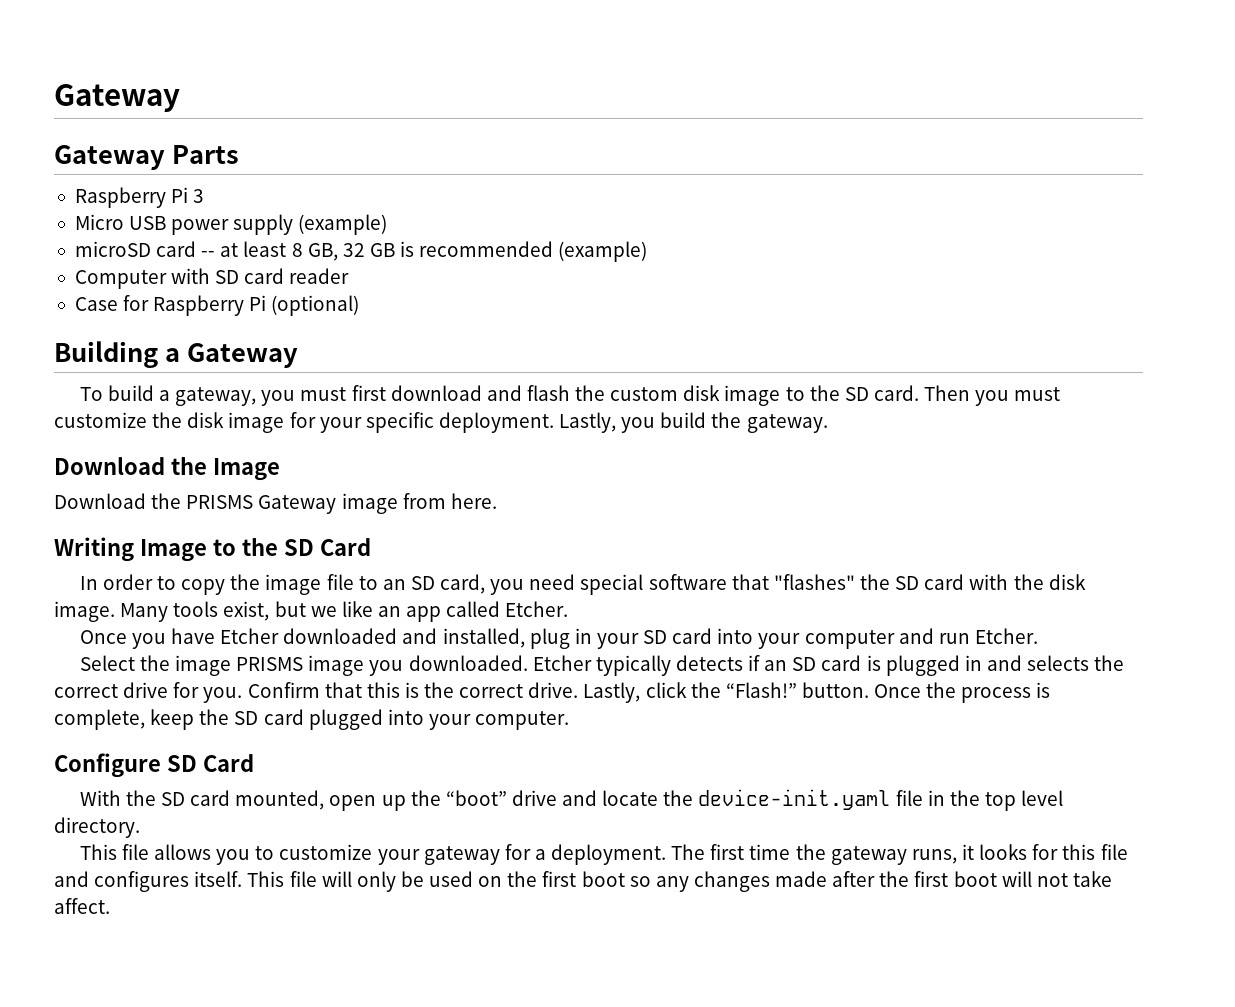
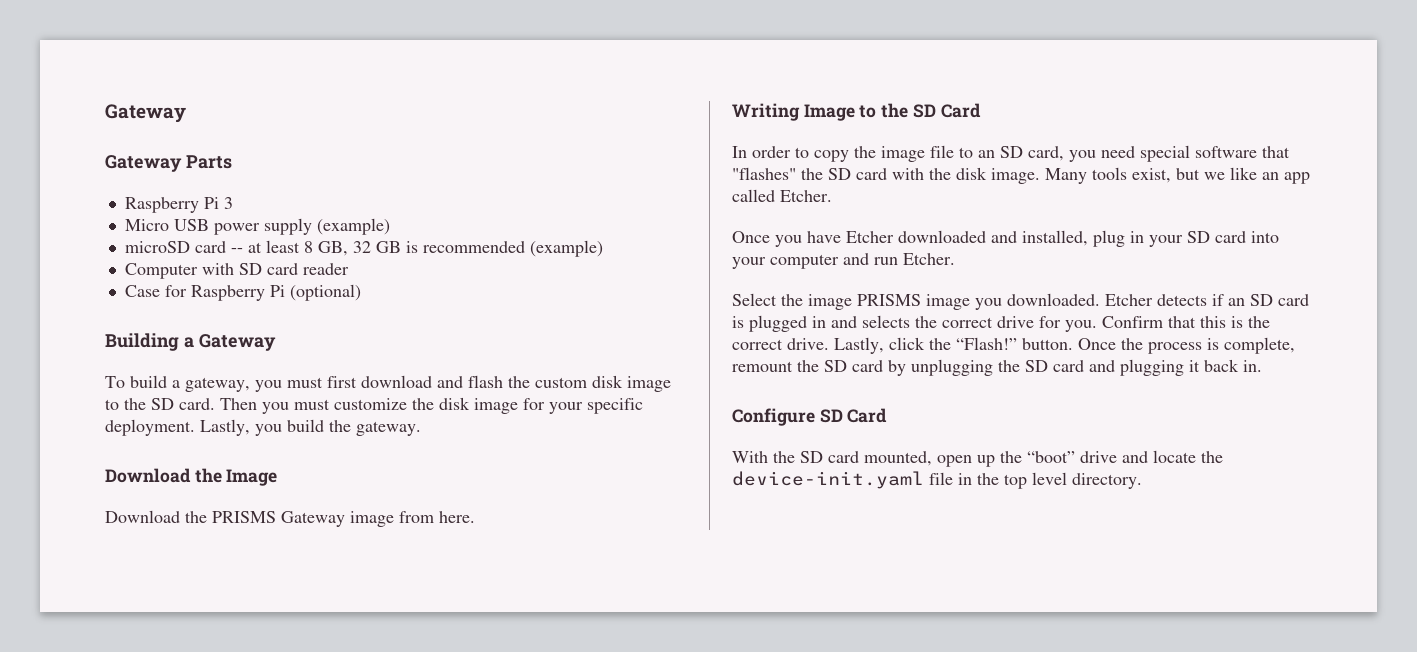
- Etcher typically detects if an SD card is plugged in and selects the correct drive for you.
+ Etcher detects if an SD card is plugged in and selects the correct drive for you.
- Once the process is complete, keep the SD card plugged into your computer.
+ Once the process is complete, remount the SD card by unplugging the SD card and plugging it back in.
- This file allows you to customize your gateway for a deployment. The first time the gateway runs, it looks for this file and configures itself. This file will only be used on the first boot so any changes made after the first boot will not take affect.

